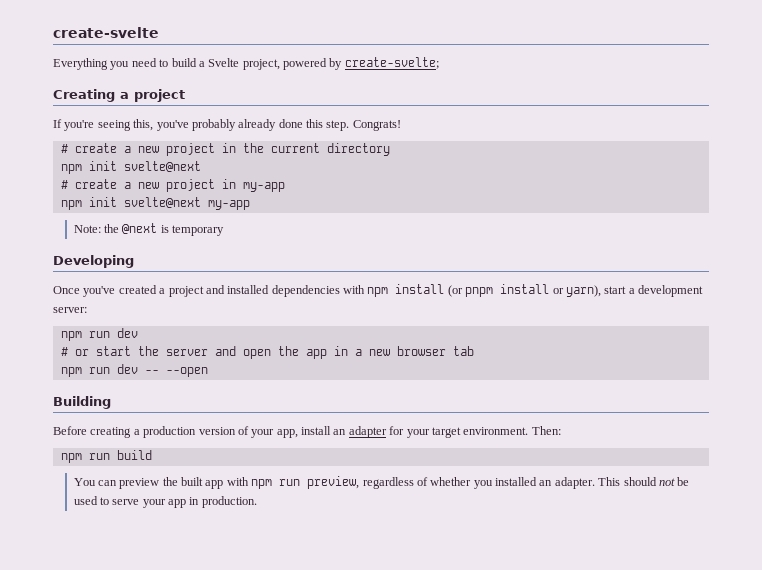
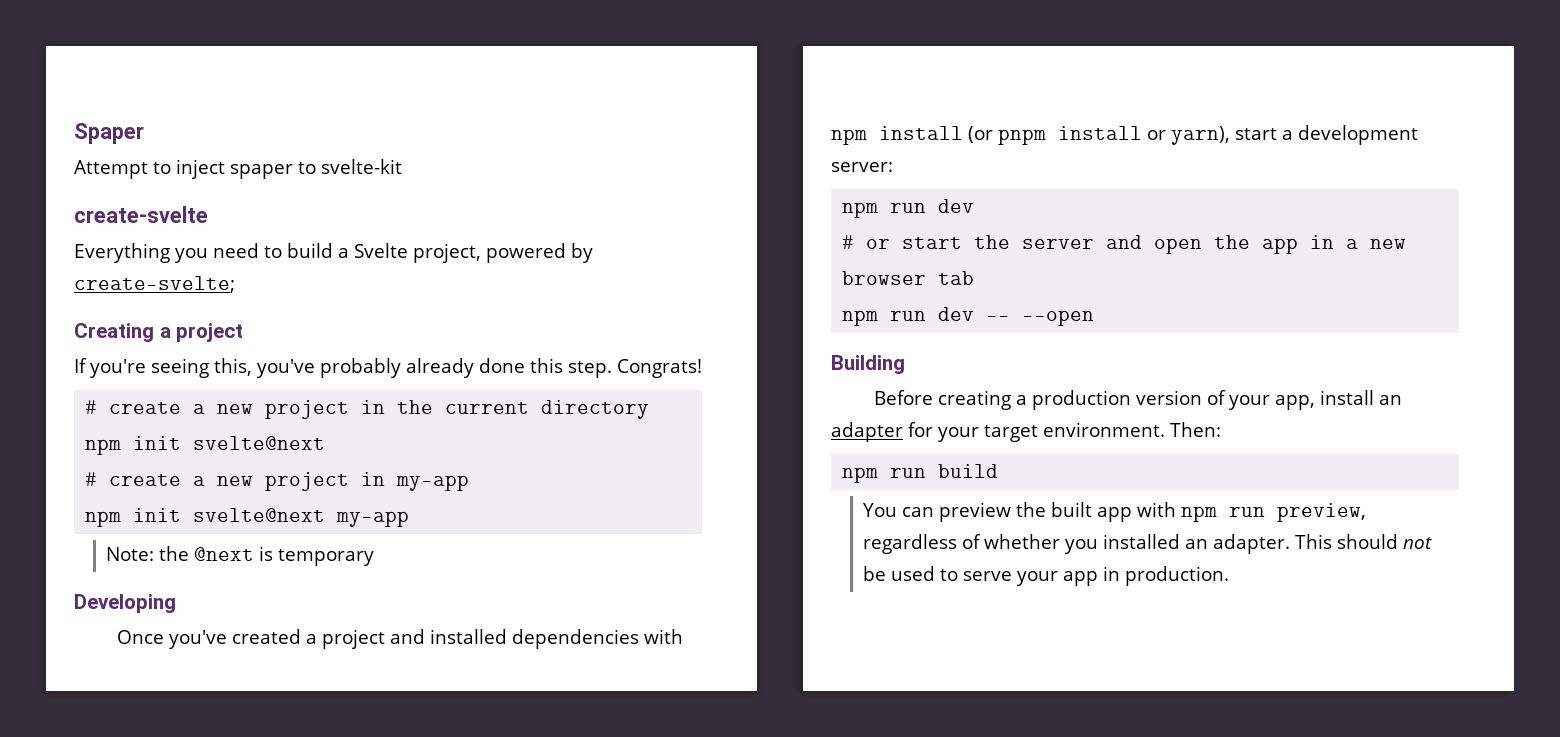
+ Spaper
+ Attempt to inject spaper to svelte-kit

